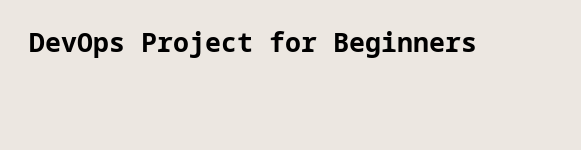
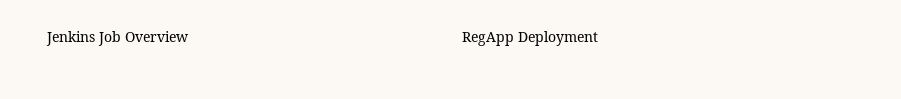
- DevOps Project for Beginners
+ Jenkins Job Overview
+ RegApp Deployment

